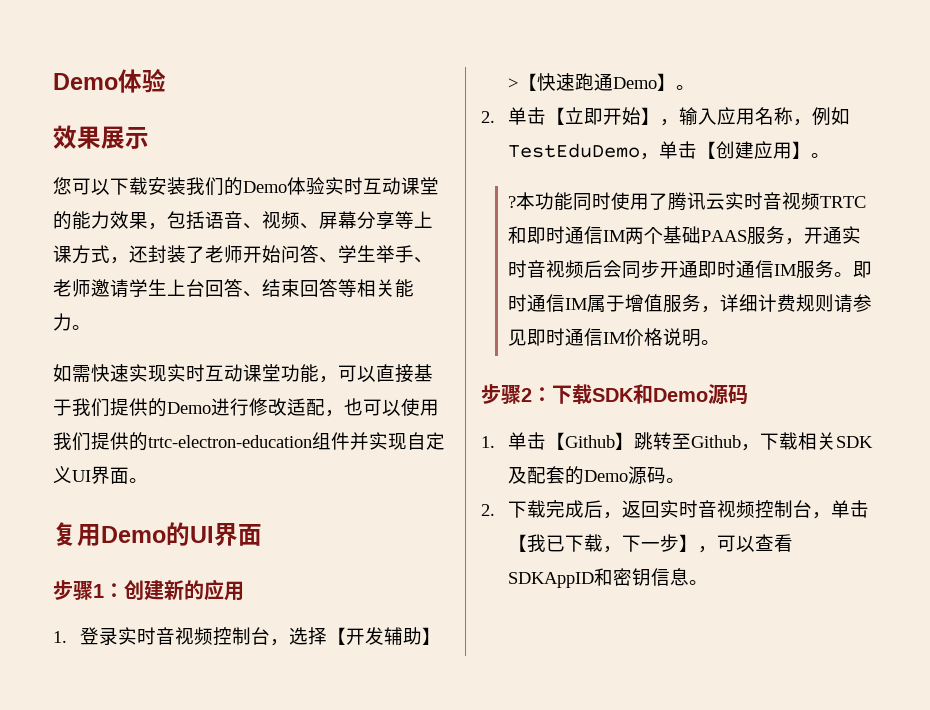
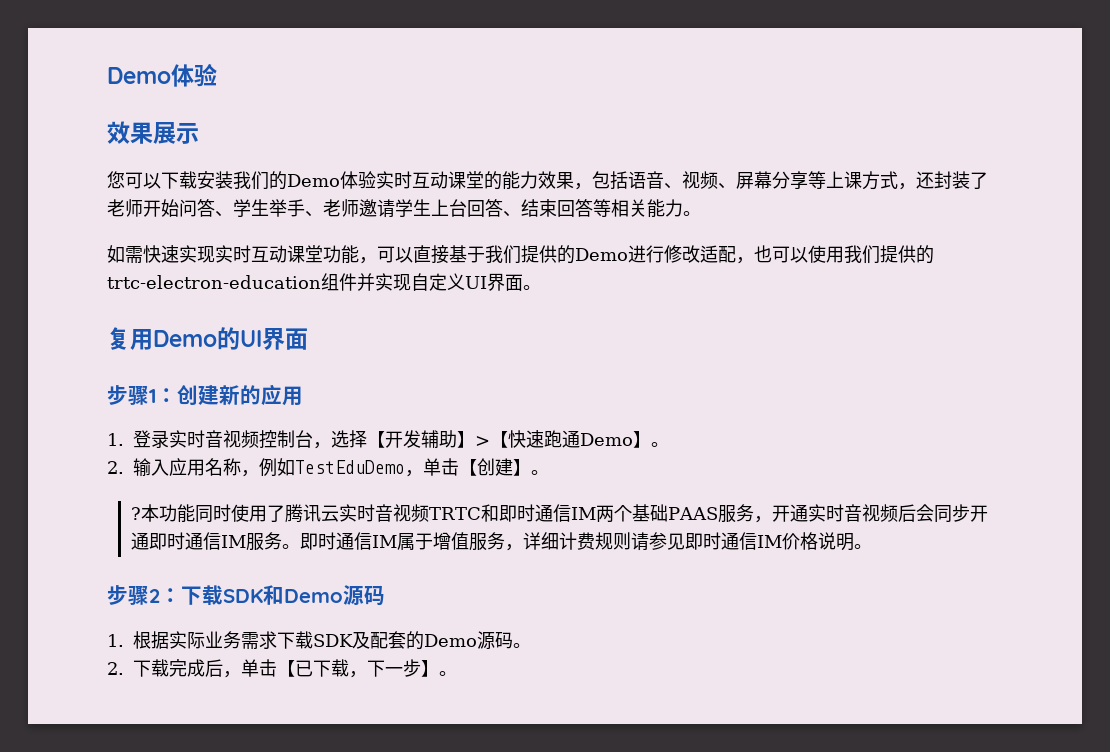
- 2.单击【立即开始】，输入应用名称，例如TestEduDemo，单击【创建应用】。
+ 2.输入应用名称，例如TestEduDemo，单击【创建】。
- 1.单击【Github】跳转至Github，下载相关SDK及配套的Demo源码。
+ 1.根据实际业务需求下载SDK及配套的Demo源码。
- 2.下载完成后，返回实时音视频控制台，单击【我已下载，下一步】，可以查看SDKAppID和密钥信息。
+ 2.下载完成后，单击【已下载，下一步】。

